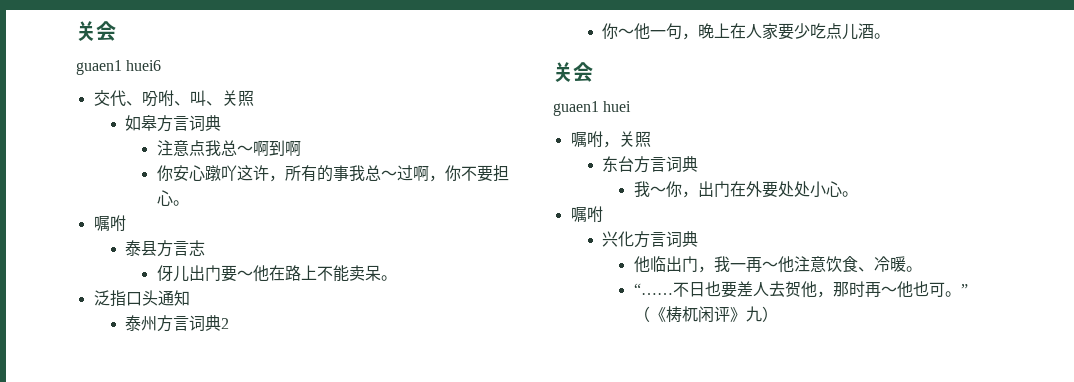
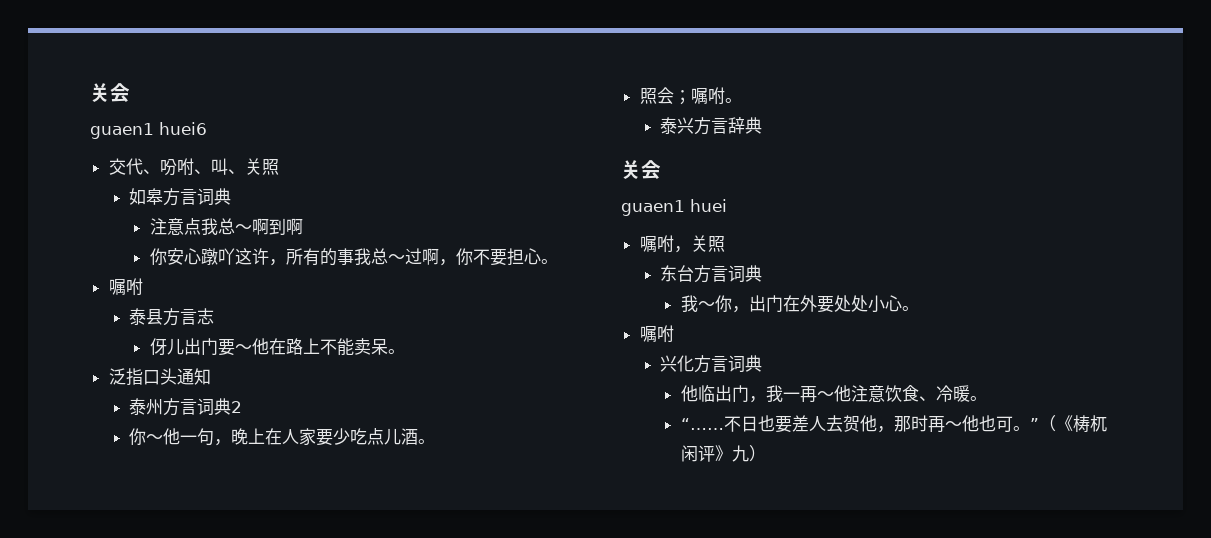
+ 照会；嘱咐。
+ 泰兴方言辞典

